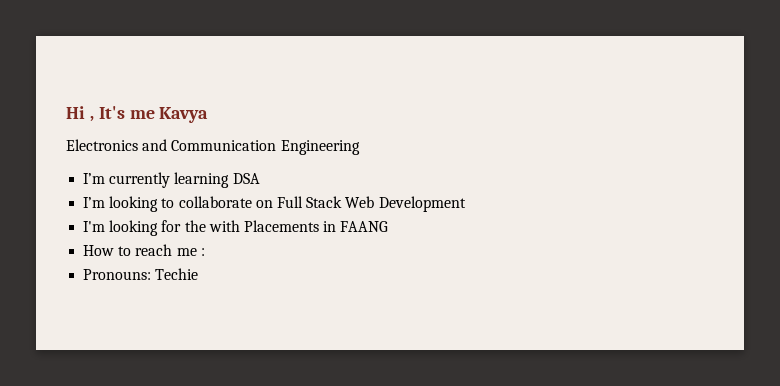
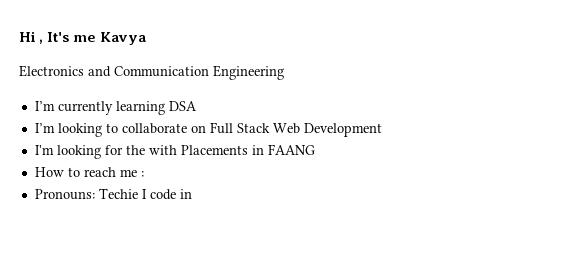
- Pronouns: Techie
+ Pronouns: Techie I code in

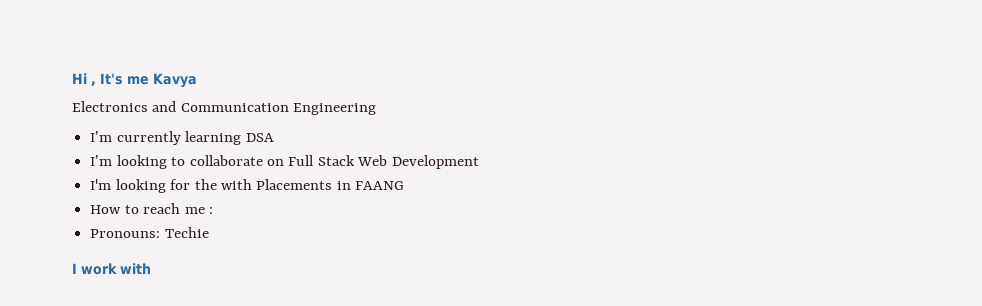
- Pronouns: Techie I code in
+ Pronouns: Techie
+ I work with

